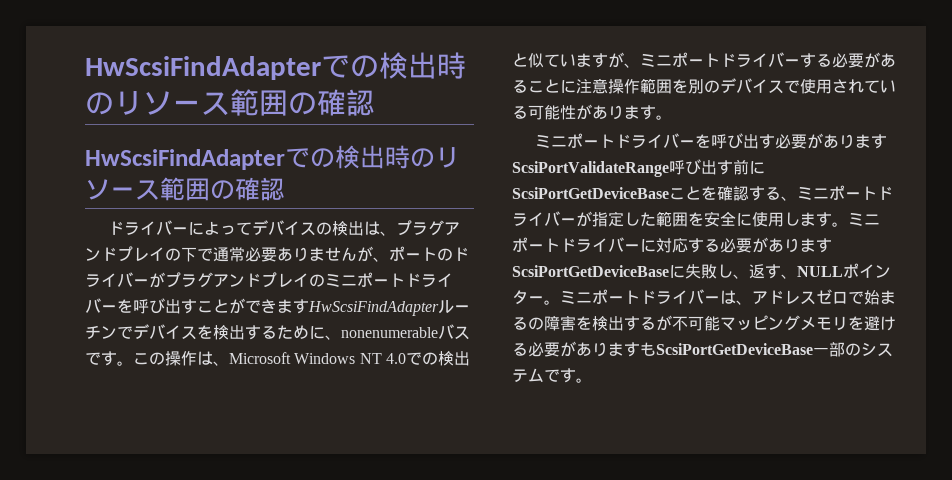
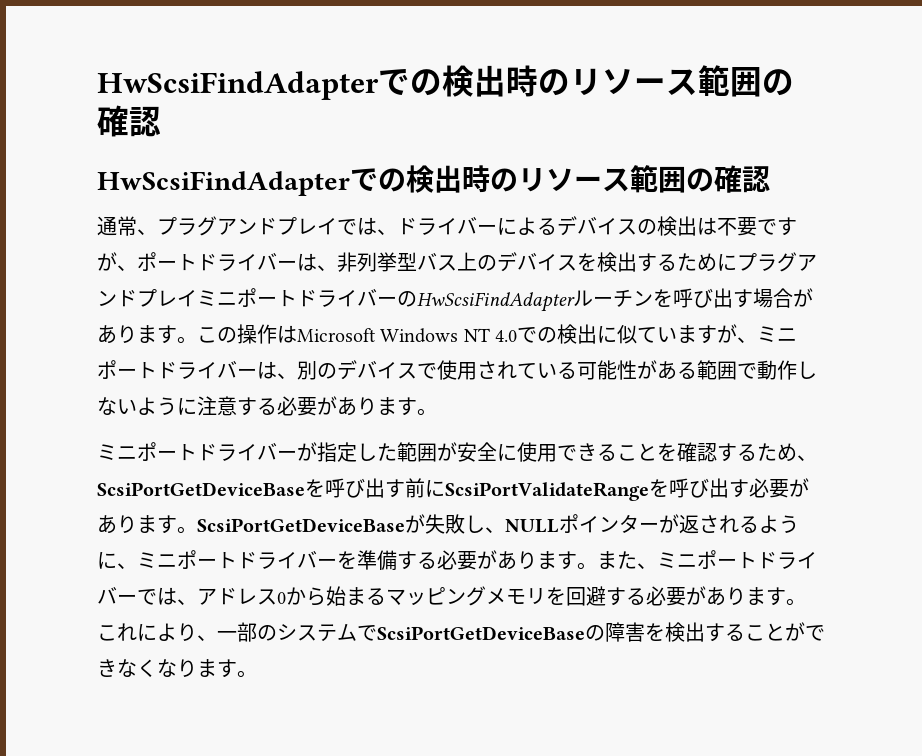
- ドライバーによってデバイスの検出は、プラグアンドプレイの下で通常必要ありませんが、ポートのドライバーがプラグアンドプレイのミニポートドライバーを呼び出すことができますHwScsiFindAdapterルーチンでデバイスを検出するために、nonenumerableバスです。
+ 通常、プラグアンドプレイでは、ドライバーによるデバイスの検出は不要ですが、ポートドライバーは、非列挙型バス上のデバイスを検出するためにプラグアンドプレイミニポートドライバーのHwScsiFindAdapterルーチンを呼び出す場合があります。
- この操作は、Microsoft Windows NT 4.0での検出と似ていますが、ミニポートドライバーする必要があることに注意操作範囲を別のデバイスで使用されている可能性があります。
- ミニポートドライバーを呼び出す必要がありますScsiPortValidateRange呼び出す前にScsiPortGetDeviceBaseことを確認する、ミニポートドライバーが指定した範囲を安全に使用します。ミニポートドライバーに対応する必要がありますScsiPortGetDeviceBaseに失敗し、返す、NULLポインター。ミニポートドライバーは、アドレスゼロで始まるの障害を検出するが不可能マッピングメモリを避ける必要がありますもScsiPortGetDeviceBase一部のシステムです。
+ この操作はMicrosoft Windows NT 4.0での検出に似ていますが、ミニポートドライバーは、別のデバイスで使用されている可能性がある範囲で動作しないように注意する必要があります。
+ ミニポートドライバーが指定した範囲が安全に使用できることを確認するため、ScsiPortGetDeviceBaseを呼び出す前にScsiPortValidateRangeを呼び出す必要があります。ScsiPortGetDeviceBaseが失敗し、NULLポインターが返されるように、ミニポートドライバーを準備する必要があります。また、ミニポートドライバーでは、アドレス0から始まるマッピングメモリを回避する必要があります。これにより、一部のシステムでScsiPortGetDeviceBaseの障害を検出することができなくなります。

